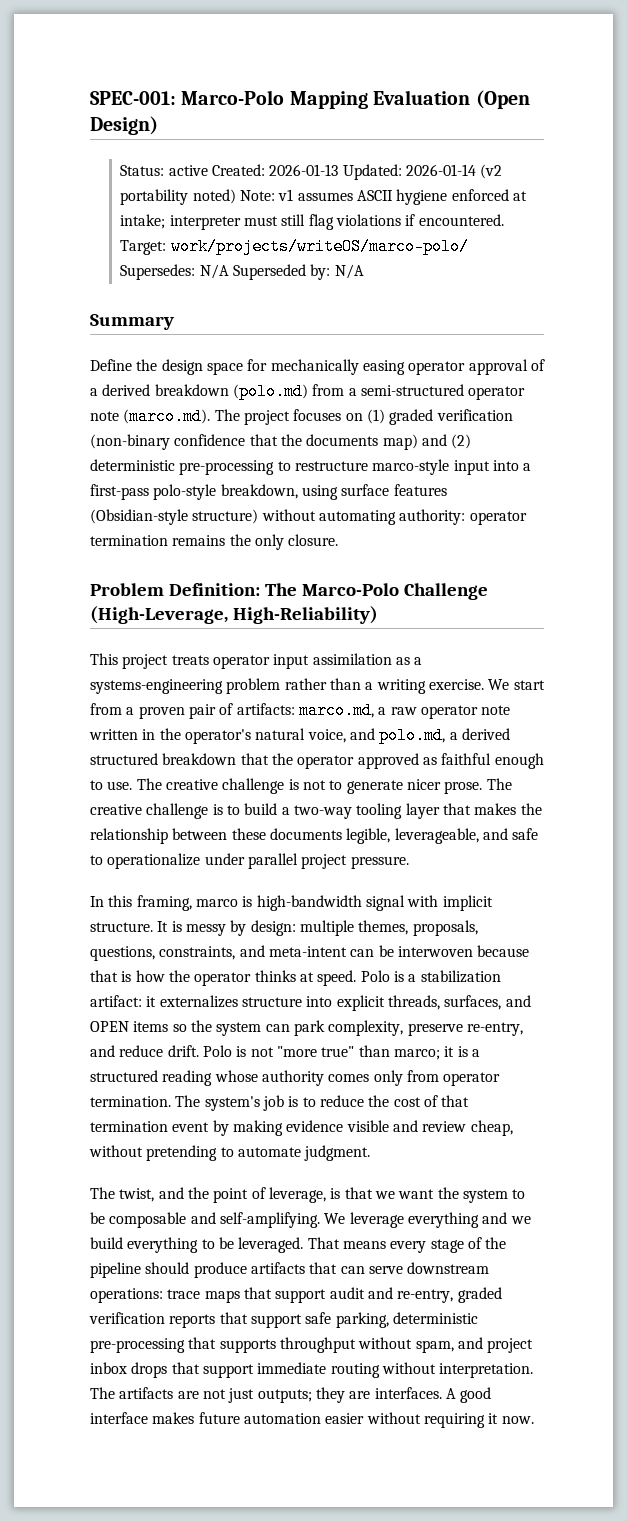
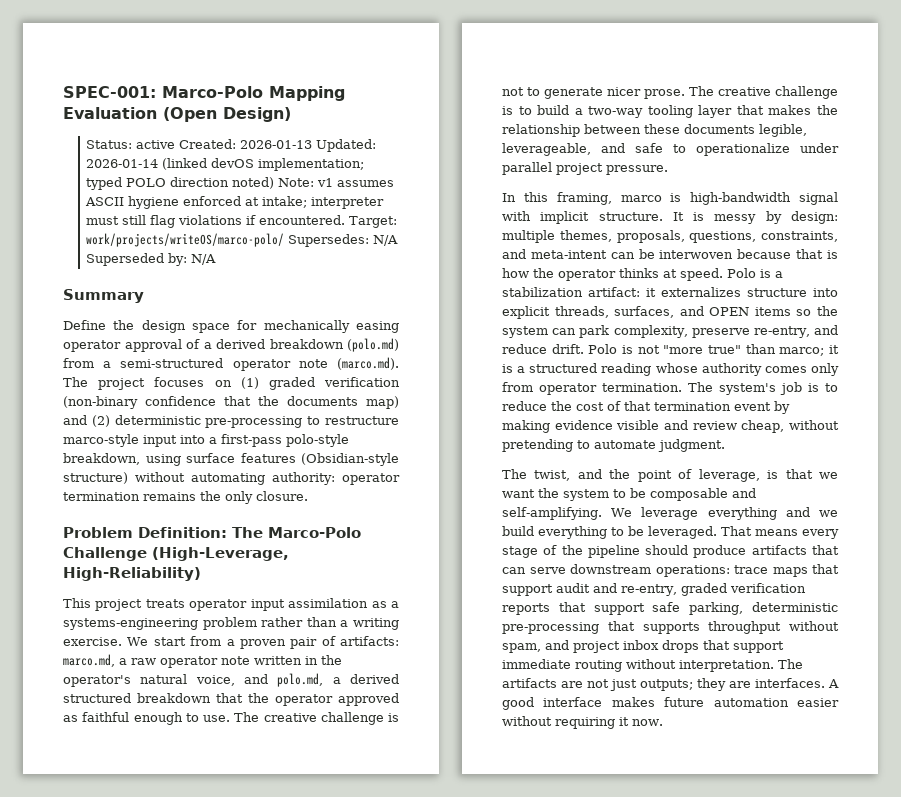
- Status: active Created: 2026-01-13 Updated: 2026-01-14 (v2 portability noted) Note: v1 assumes ASCII hygiene enforced at intake; interpreter must still flag violations if encountered.
+ Status: active Created: 2026-01-13 Updated: 2026-01-14 (linked devOS implementation; typed POLO direction noted) Note: v1 assumes ASCII hygiene enforced at intake; interpreter must still flag violations if encountered.

